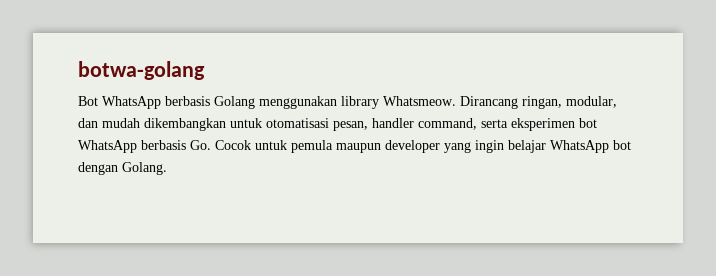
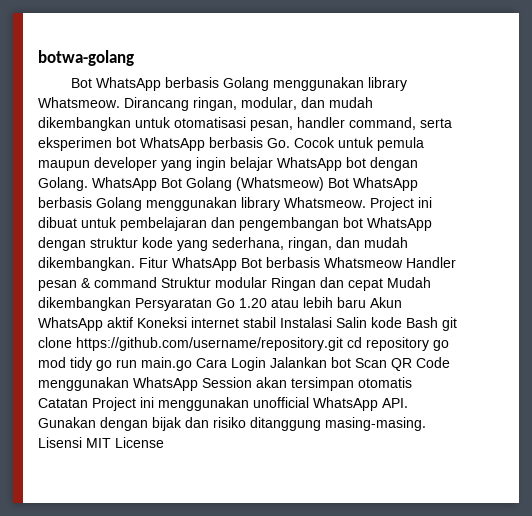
+ WhatsApp Bot Golang (Whatsmeow) Bot WhatsApp berbasis Golang menggunakan library Whatsmeow. Project ini dibuat untuk pembelajaran dan pengembangan bot WhatsApp dengan struktur kode yang sederhana, ringan, dan mudah dikembangkan. Fitur WhatsApp Bot berbasis Whatsmeow Handler pesan & command Struktur modular Ringan dan cepat Mudah dikembangkan Persyaratan Go 1.20 atau lebih baru Akun WhatsApp aktif Koneksi internet stabil Instalasi Salin kode Bash git clone https://github.com/username/repository.git cd repository go mod tidy go run main.go Cara Login Jalankan bot Scan QR Code menggunakan WhatsApp Session akan tersimpan otomatis Catatan Project ini menggunakan unofficial WhatsApp API. Gunakan dengan bijak dan risiko ditanggung masing-masing. Lisensi MIT License

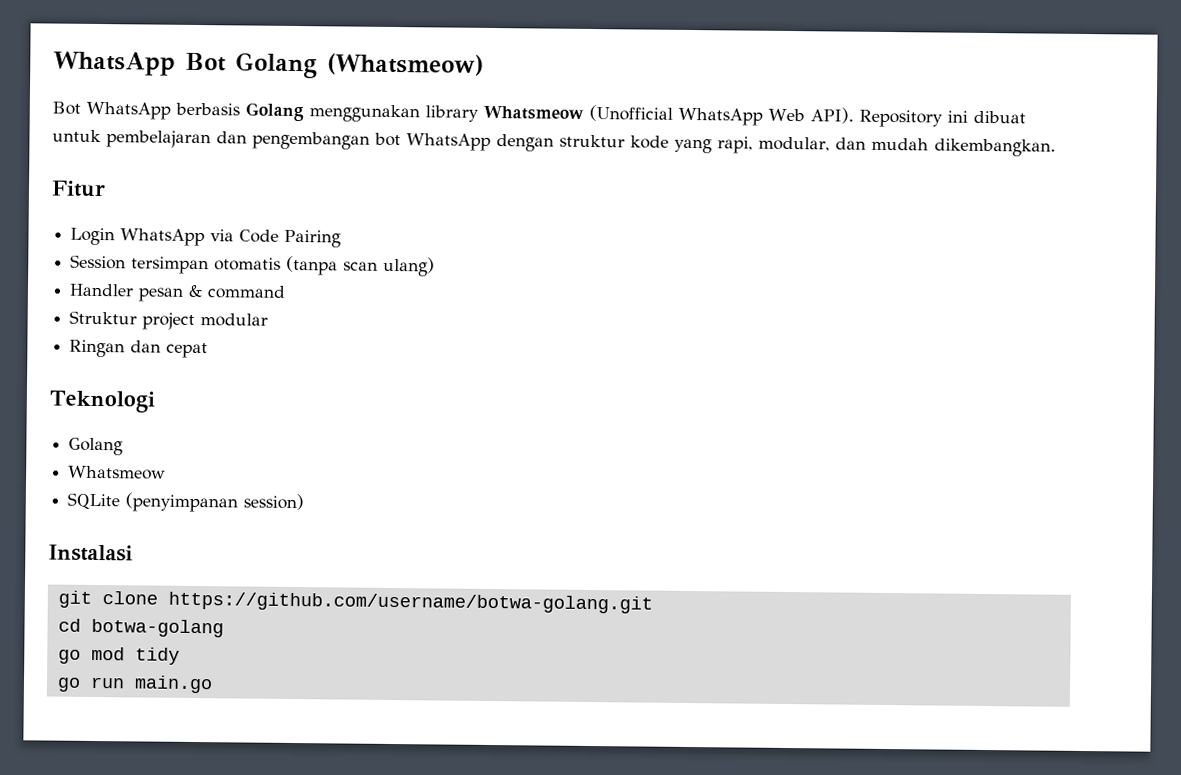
- botwa-golang
- Bot WhatsApp berbasis Golang menggunakan library Whatsmeow. Dirancang ringan, modular, dan mudah dikembangkan untuk otomatisasi pesan, handler command, serta eksperimen bot WhatsApp berbasis Go. Cocok untuk pemula maupun developer yang ingin belajar WhatsApp bot dengan Golang. WhatsApp Bot Golang (Whatsmeow) Bot WhatsApp berbasis Golang menggunakan library Whatsmeow. Project ini dibuat untuk pembelajaran dan pengembangan bot WhatsApp dengan struktur kode yang sederhana, ringan, dan mudah dikembangkan. Fitur WhatsApp Bot berbasis Whatsmeow Handler pesan & command Struktur modular Ringan dan cepat Mudah dikembangkan Persyaratan Go 1.20 atau lebih baru Akun WhatsApp aktif Koneksi internet stabil Instalasi Salin kode Bash git clone https://github.com/username/repository.git cd repository go mod tidy go run main.go Cara Login Jalankan bot Scan QR Code menggunakan WhatsApp Session akan tersimpan otomatis Catatan Project ini menggunakan unofficial WhatsApp API. Gunakan dengan bijak dan risiko ditanggung masing-masing. Lisensi MIT License
+ WhatsApp Bot Golang (Whatsmeow)
+ Bot WhatsApp berbasis Golang menggunakan library Whatsmeow (Unofficial WhatsApp Web API). Repository ini dibuat untuk pembelajaran dan pengembangan bot WhatsApp dengan struktur kode yang rapi, modular, dan mudah dikembangkan.
+ Fitur
+ Login WhatsApp via Code Pairing
+ Session tersimpan otomatis (tanpa scan ulang)
+ Handler pesan & command
+ Struktur project modular
+ Ringan dan cepat
+ Teknologi
+ Golang
+ Whatsmeow
+ SQLite (penyimpanan session)
+ Instalasi
+ git clone https://github.com/username/botwa-golang.git
+ cd botwa-golang
+ go mod tidy
+ go run main.go

